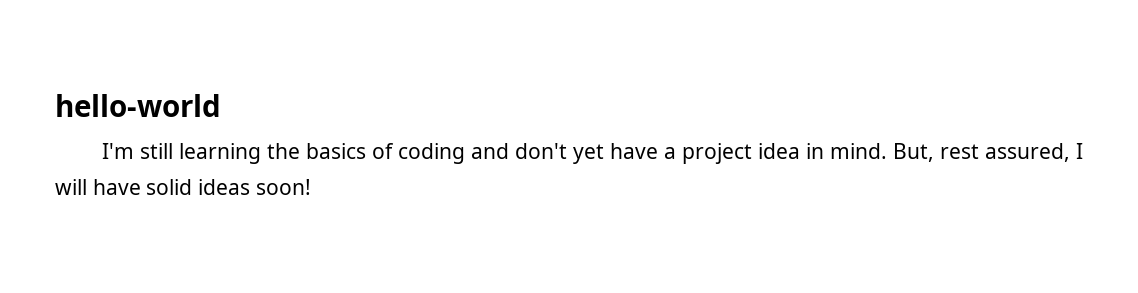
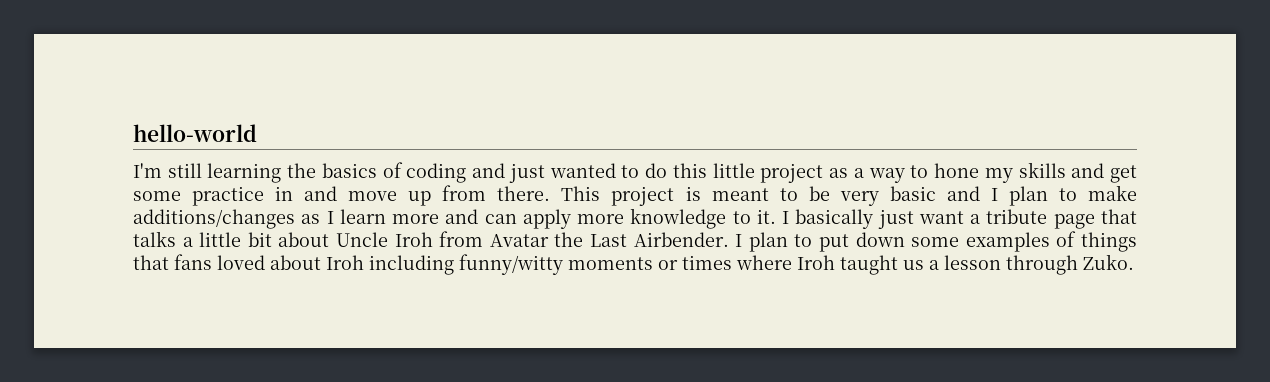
- I'm still learning the basics of coding and don't yet have a project idea in mind. But, rest assured, I will have solid ideas soon!
+ I'm still learning the basics of coding and just wanted to do this little project as a way to hone my skills and get some practice in and move up from there. This project is meant to be very basic and I plan to make additions/changes as I learn more and can apply more knowledge to it. I basically just want a tribute page that talks a little bit about Uncle Iroh from Avatar the Last Airbender. I plan to put down some examples of things that fans loved about Iroh including funny/witty moments or times where Iroh taught us a lesson through Zuko.

